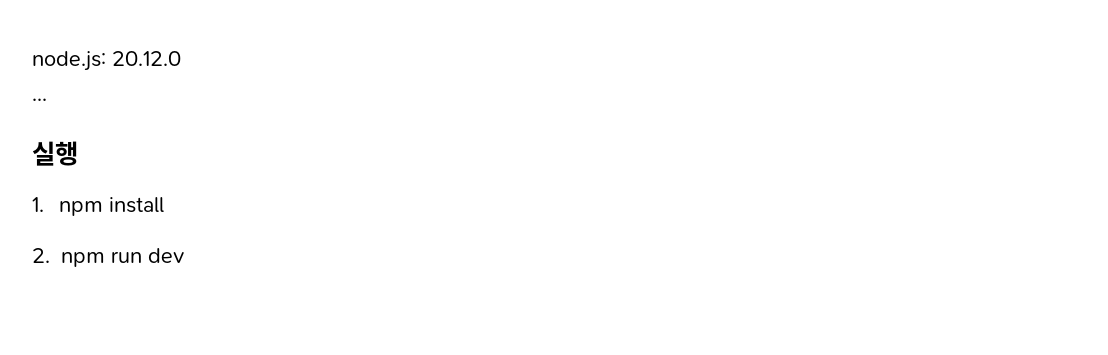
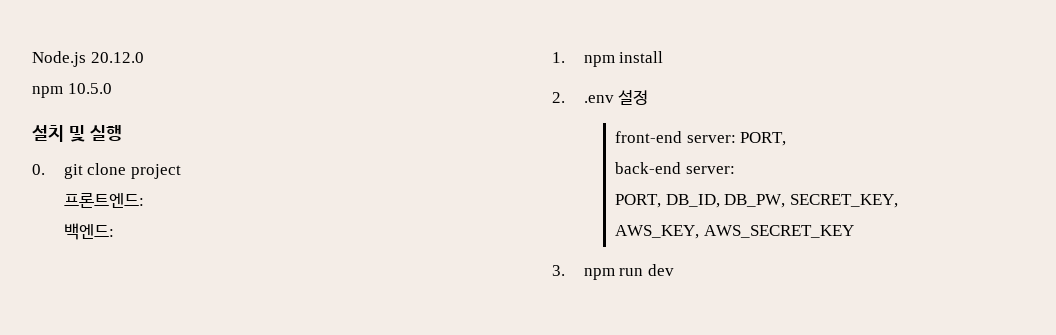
- node.js: 20.12.0
+ Node.js 20.12.0
- ...
- 실행
+ npm 10.5.0
+ 설치 및 실행
+ 0. git clone project
+ 프론트엔드:
+ 백엔드:
  1. npm install
- 2. npm run dev
+ 2. .env 설정
+ front-end server: PORT,
+ back-end server:
+ PORT, DB_ID, DB_PW, SECRET_KEY,
+ AWS_KEY, AWS_SECRET_KEY
+ 3. npm run dev

